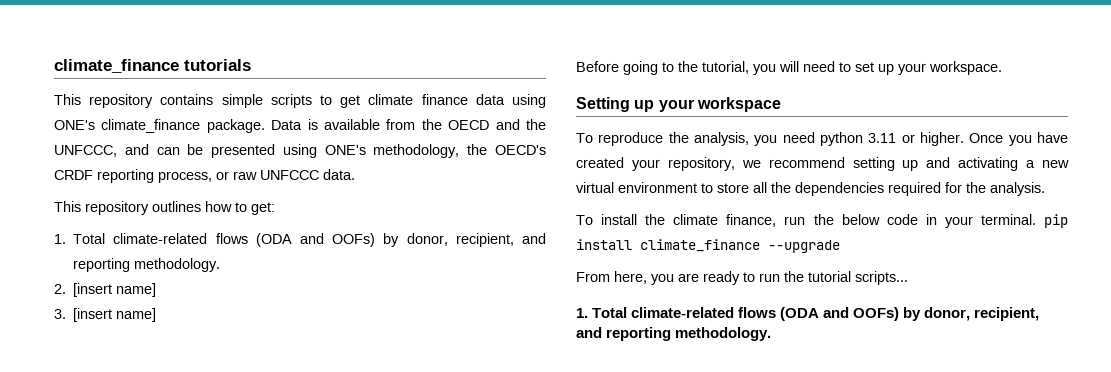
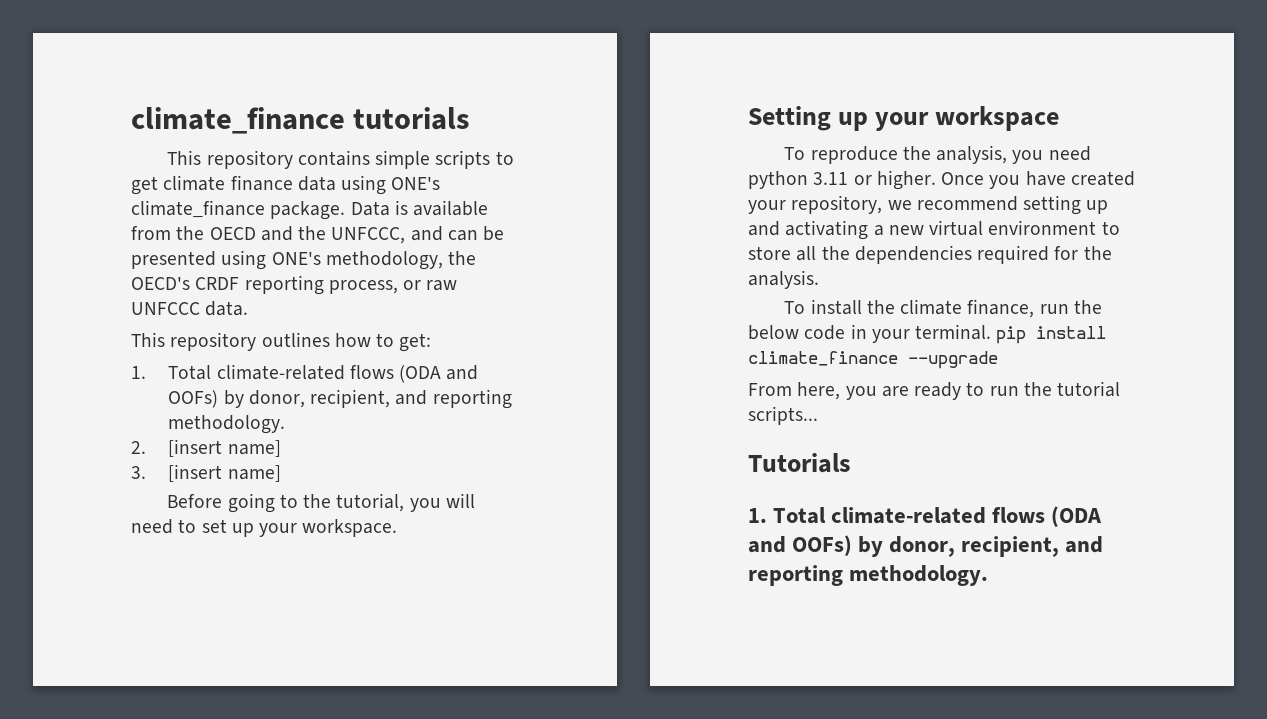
+ Tutorials

